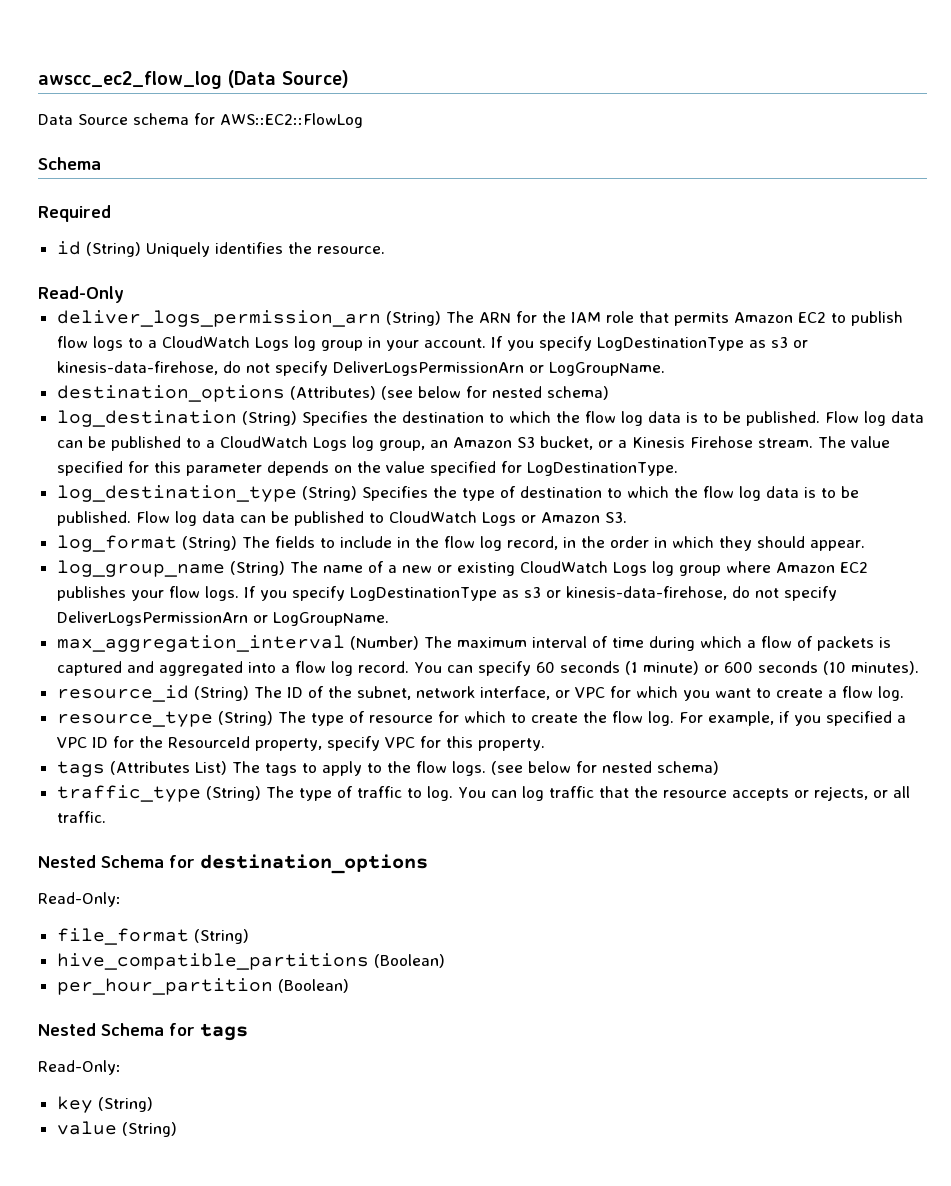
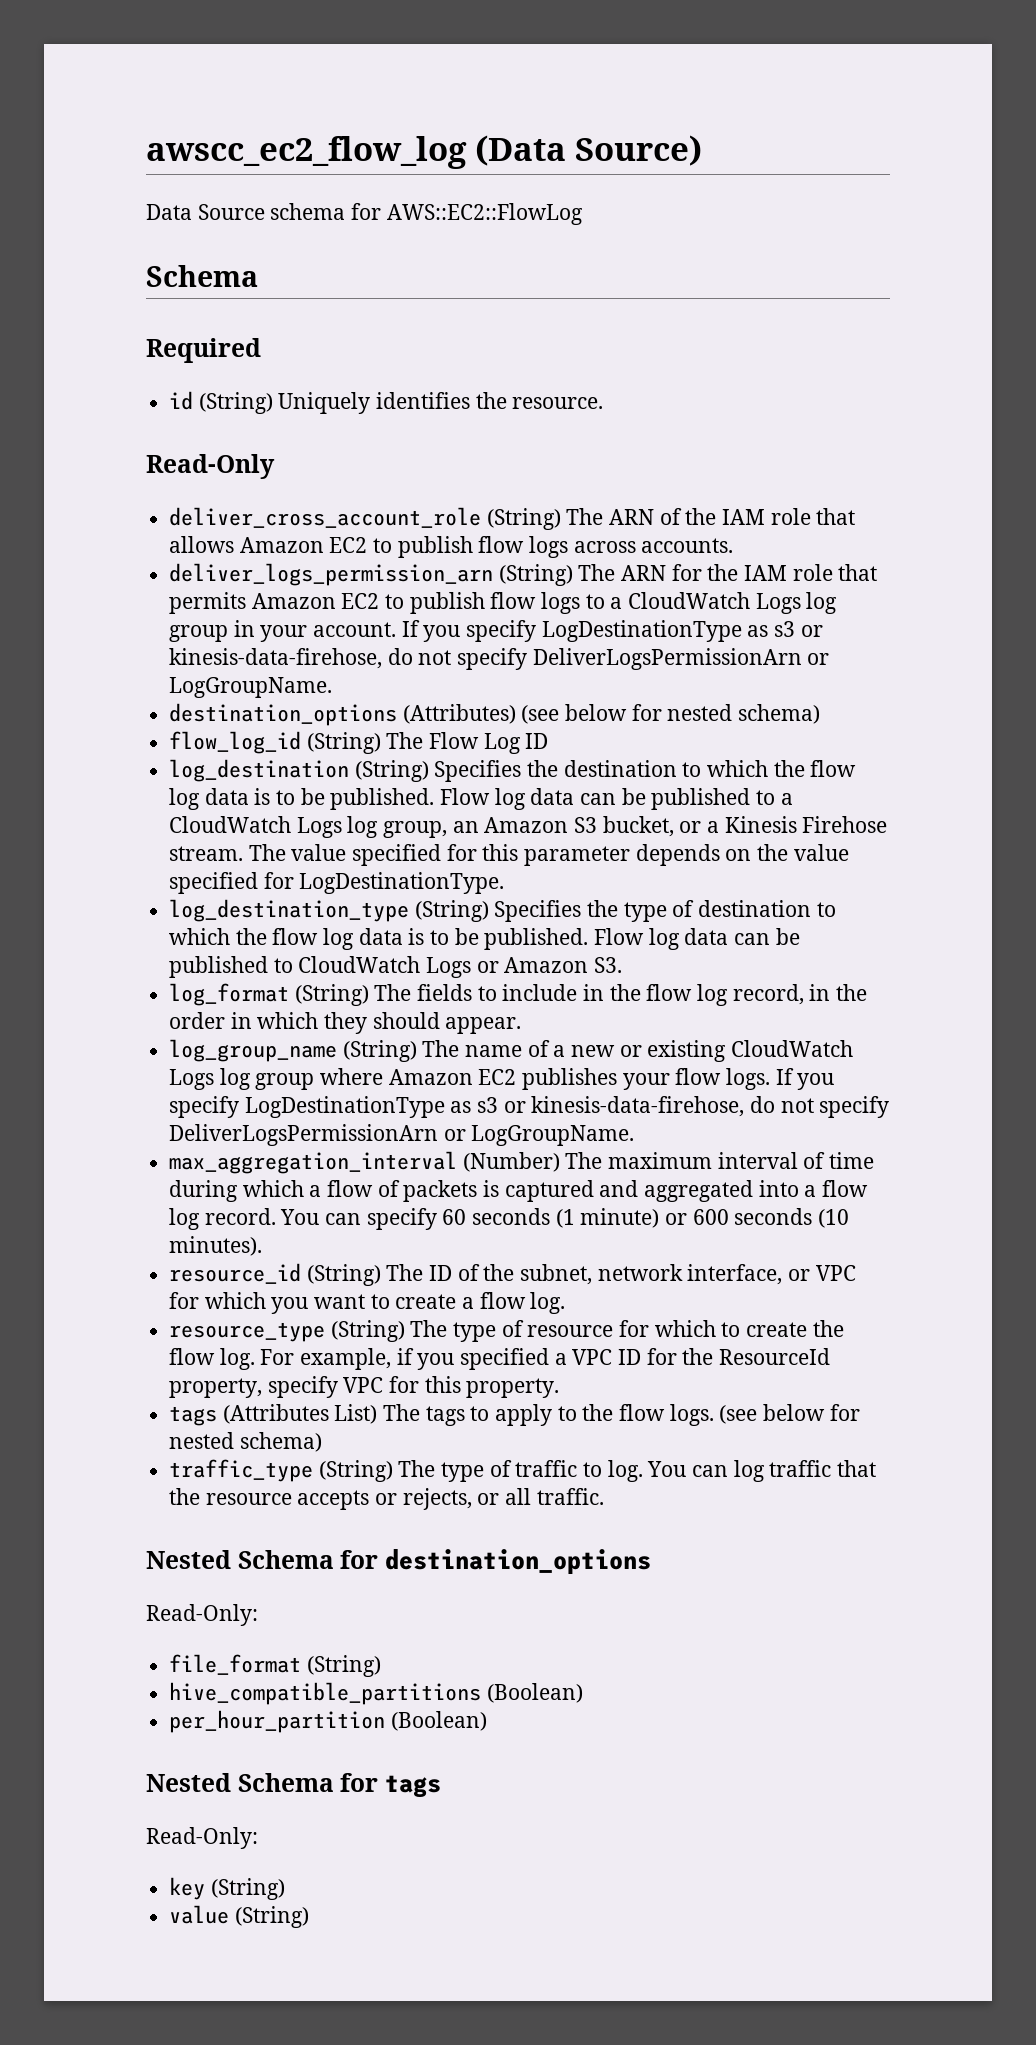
+ deliver_cross_account_role (String) The ARN of the IAM role that allows Amazon EC2 to publish flow logs across accounts.
+ flow_log_id (String) The Flow Log ID

